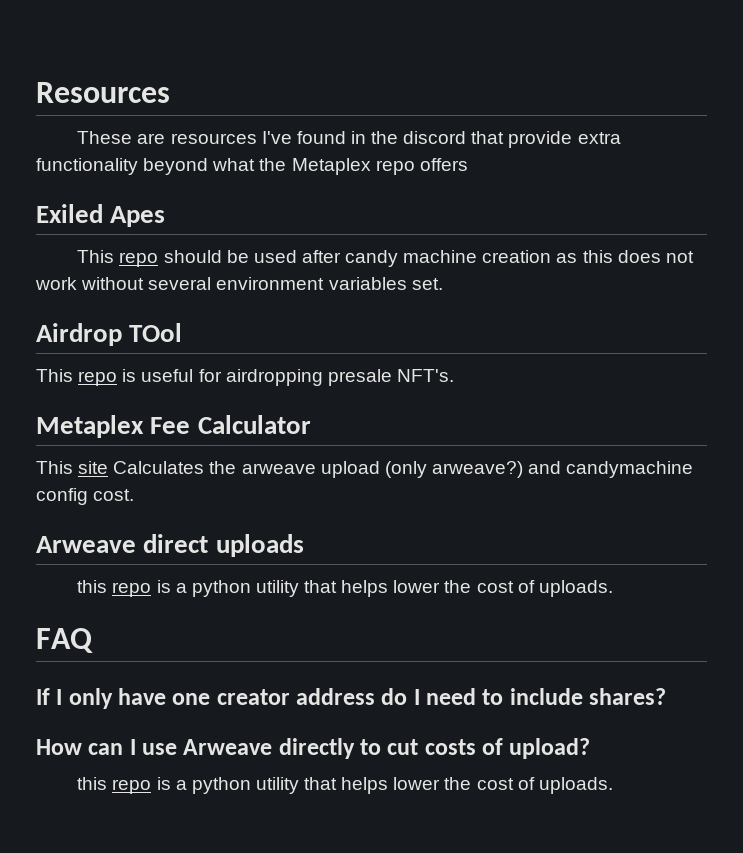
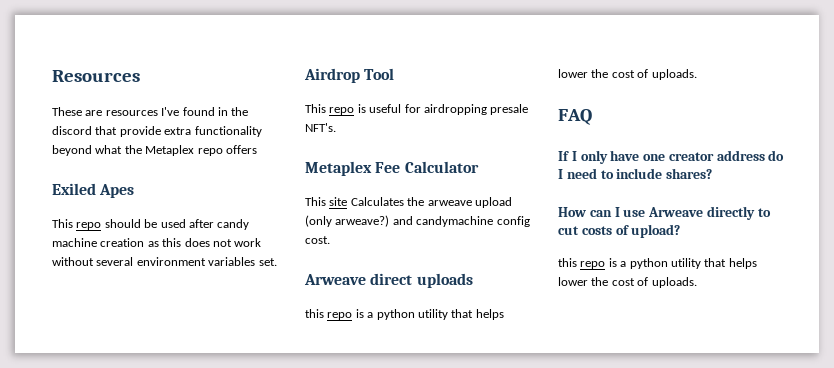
- Airdrop TOol
+ Airdrop Tool

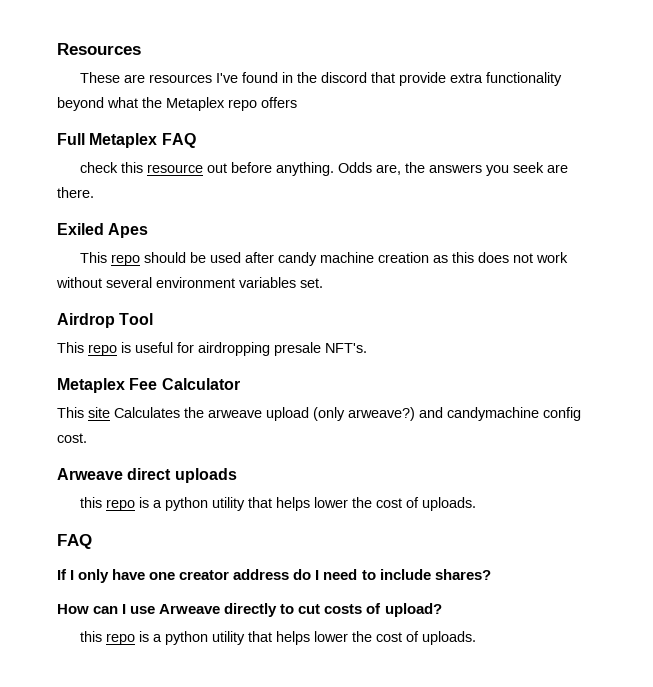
+ Full Metaplex FAQ
+ check this resource out before anything. Odds are, the answers you seek are there.

